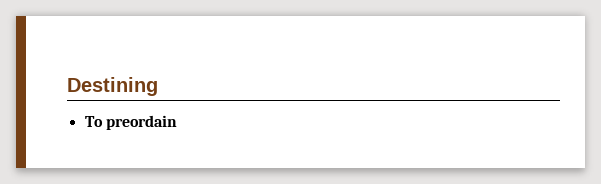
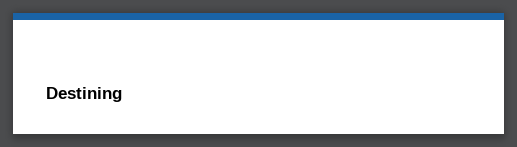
- To preordain

